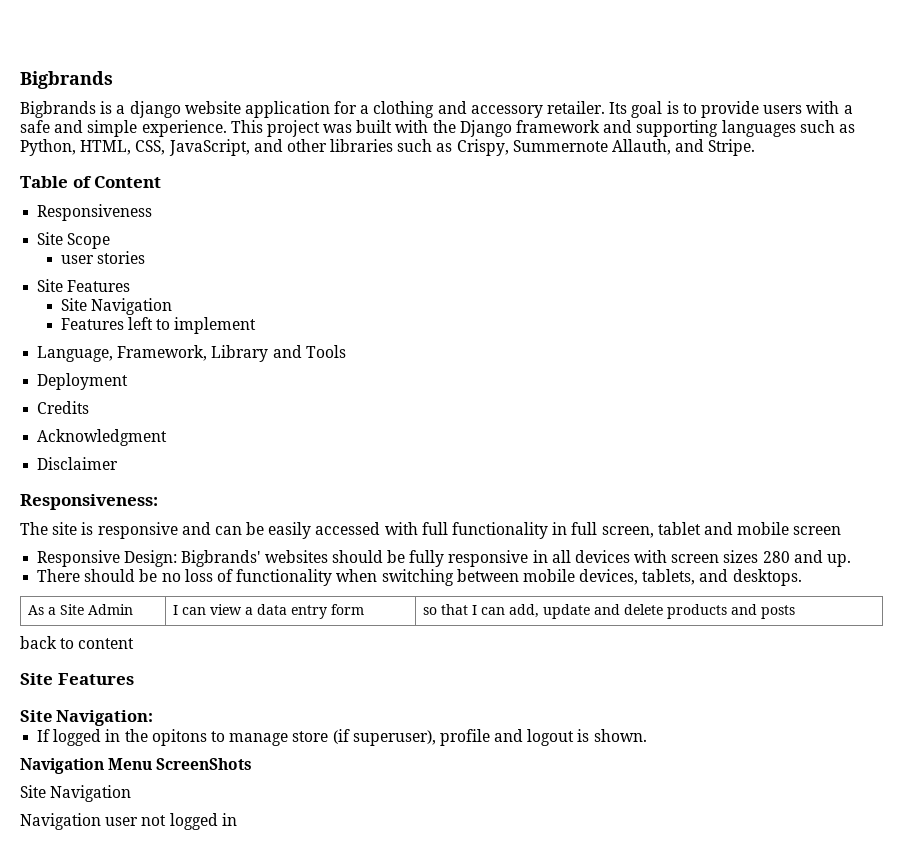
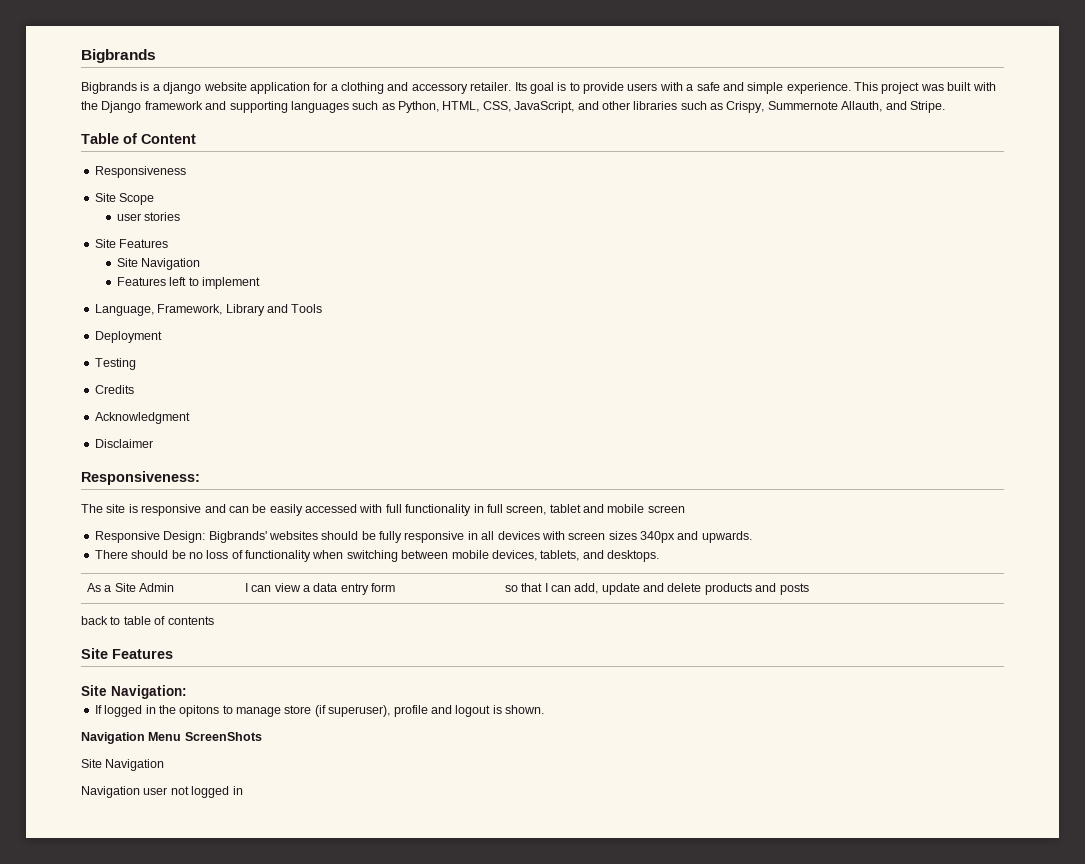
+ Testing
- Responsive Design: Bigbrands' websites should be fully responsive in all devices with screen sizes 280 and up.
+ Responsive Design: Bigbrands' websites should be fully responsive in all devices with screen sizes 340px and upwards.
- back to content
+ back to table of contents

